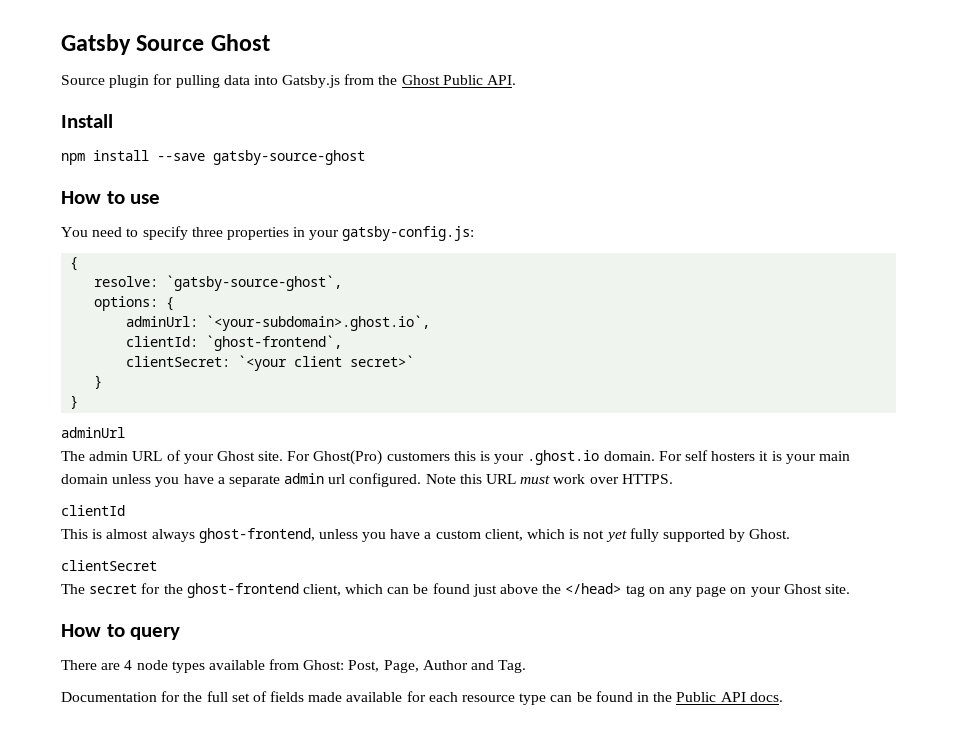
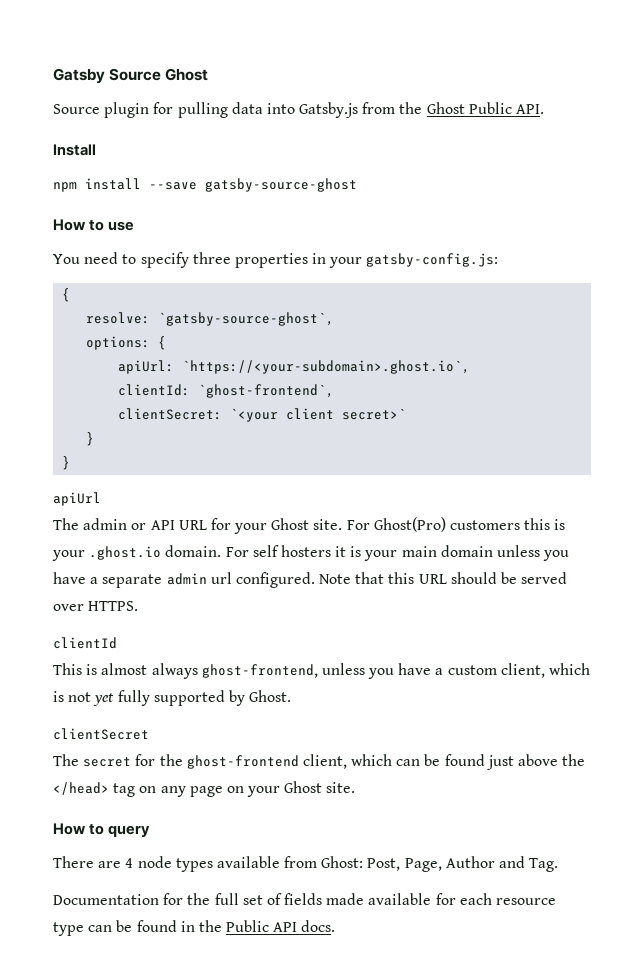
- adminUrl: `<your-subdomain>.ghost.io`,
+ apiUrl: `https://<your-subdomain>.ghost.io`,
- adminUrl
+ apiUrl
- The admin URL of your Ghost site.
+ The admin or API URL for your Ghost site.
- Note this URL must work over HTTPS.
+ Note that this URL should be served over HTTPS.

